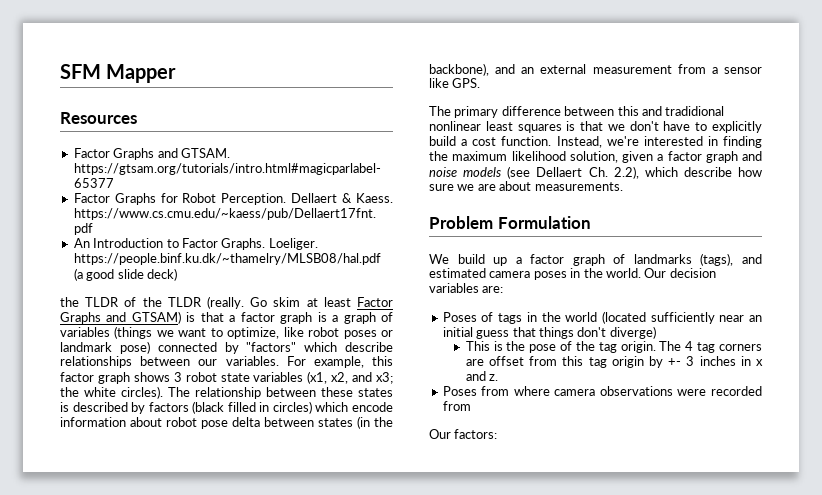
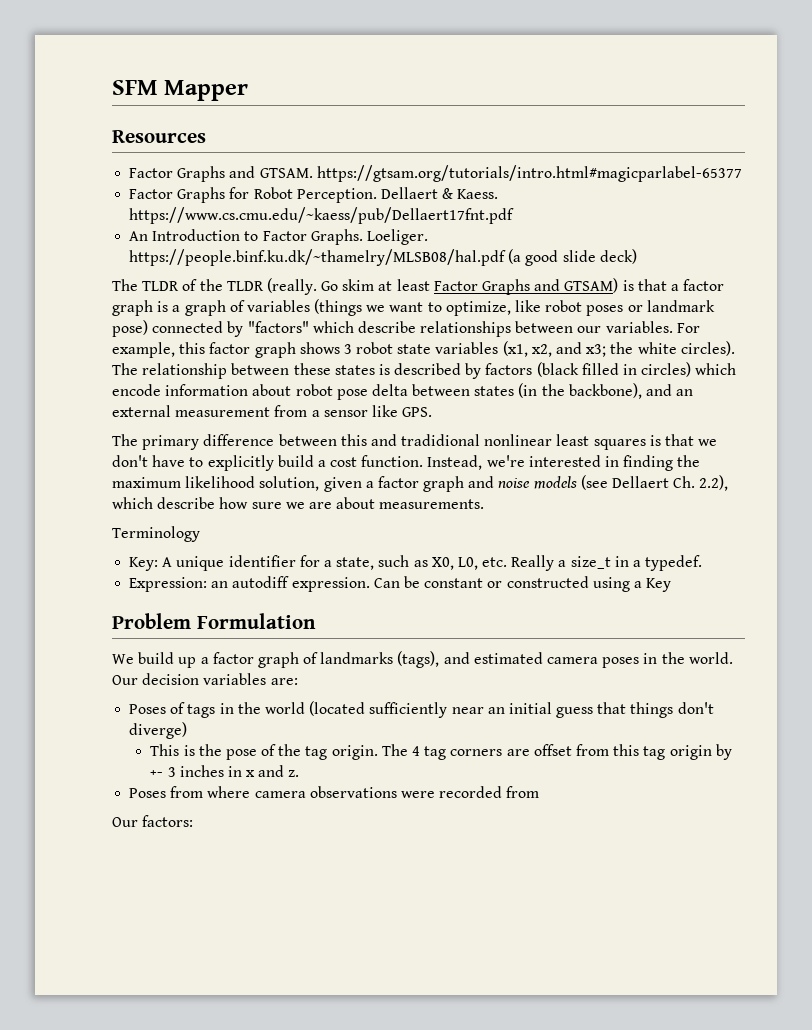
- the TLDR of the TLDR (really.
+ The TLDR of the TLDR (really.
+ Terminology
+ Key: A unique identifier for a state, such as X0, L0, etc. Really a size_t in a typedef.
+ Expression: an autodiff expression. Can be constant or constructed using a Key

